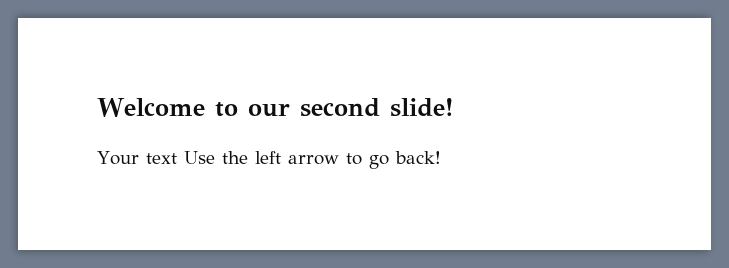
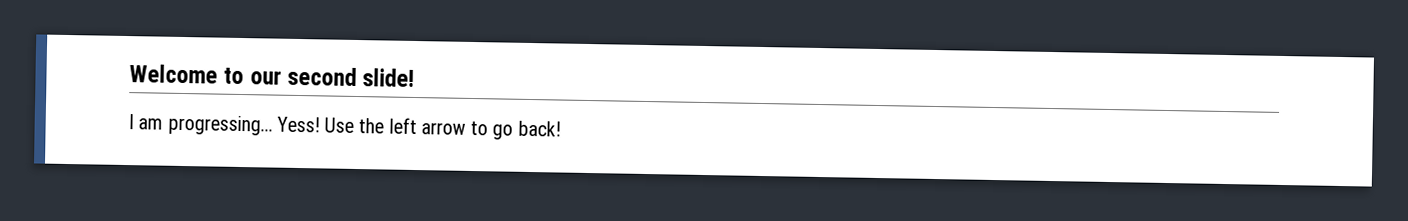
- Your text Use the left arrow to go back!
+ I am progressing... Yess! Use the left arrow to go back!

